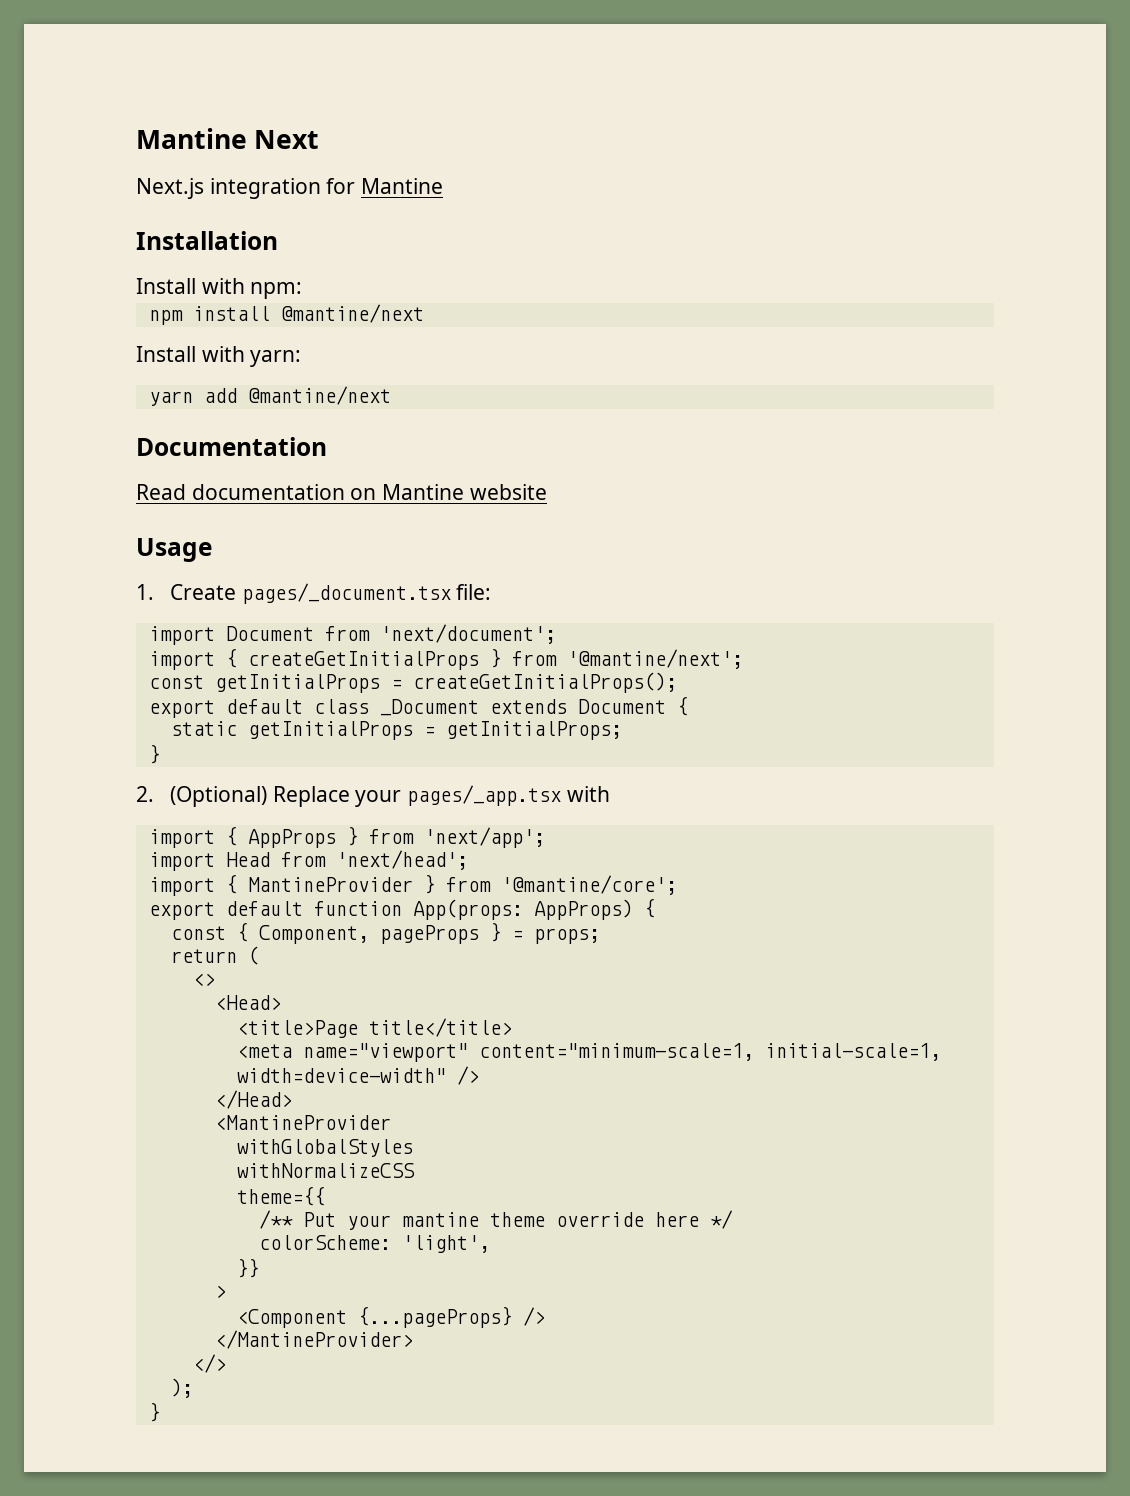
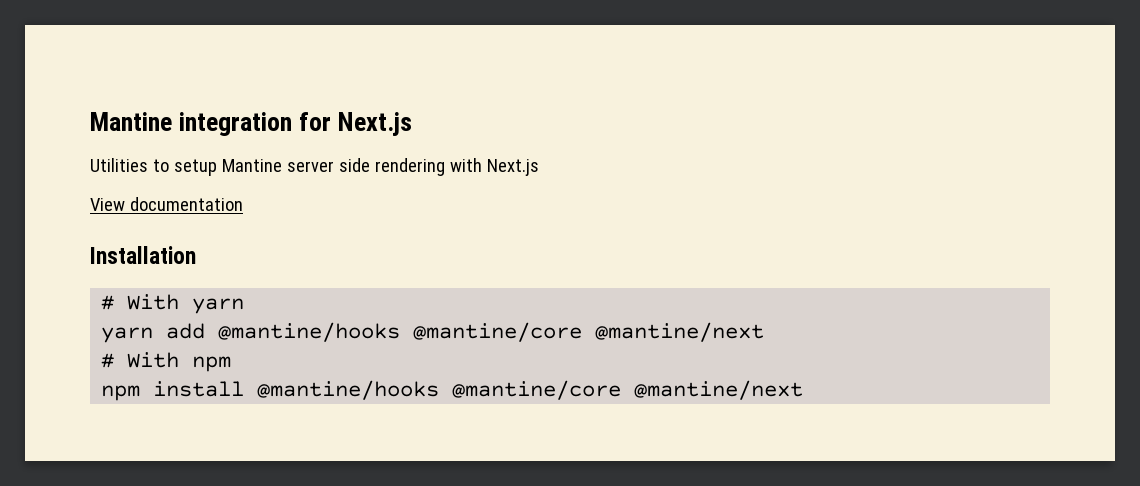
- Mantine Next
- Next.js integration for Mantine
+ Mantine integration for Next.js
+ Utilities to setup Mantine server side rendering with Next.js
+ View documentation
  Installation
- Install with npm:
+ # With yarn
+ yarn add @mantine/hooks @mantine/core @mantine/next
+ # With npm
- npm install @mantine/next
- Install with yarn:
- yarn add @mantine/next
- Documentation
- Read documentation on Mantine website
- Usage
- 1. Create pages/_document.tsx file:
- import Document from 'next/document';
- import { createGetInitialProps } from '@mantine/next';
- const getInitialProps = createGetInitialProps();
- export default class _Document extends Document {
- static getInitialProps = getInitialProps;
- }
- 2. (Optional) Replace your pages/_app.tsx with
- import { AppProps } from 'next/app';
- import Head from 'next/head';
- import { MantineProvider } from '@mantine/core';
- export default function App(props: AppProps) {
- const { Component, pageProps } = props;
- return (
- <>
- <Head>
- <title>Page title</title>
- <meta name="viewport" content="minimum-scale=1, initial-scale=1, width=device-width" />
- </Head>
- <MantineProvider
- withGlobalStyles
- withNormalizeCSS
- theme={{
- /** Put your mantine theme override here */
- colorScheme: 'light',
- }}
- >
- <Component {...pageProps} />
- </MantineProvider>
- </>
- );
- }
+ npm install @mantine/hooks @mantine/core @mantine/next

